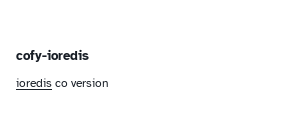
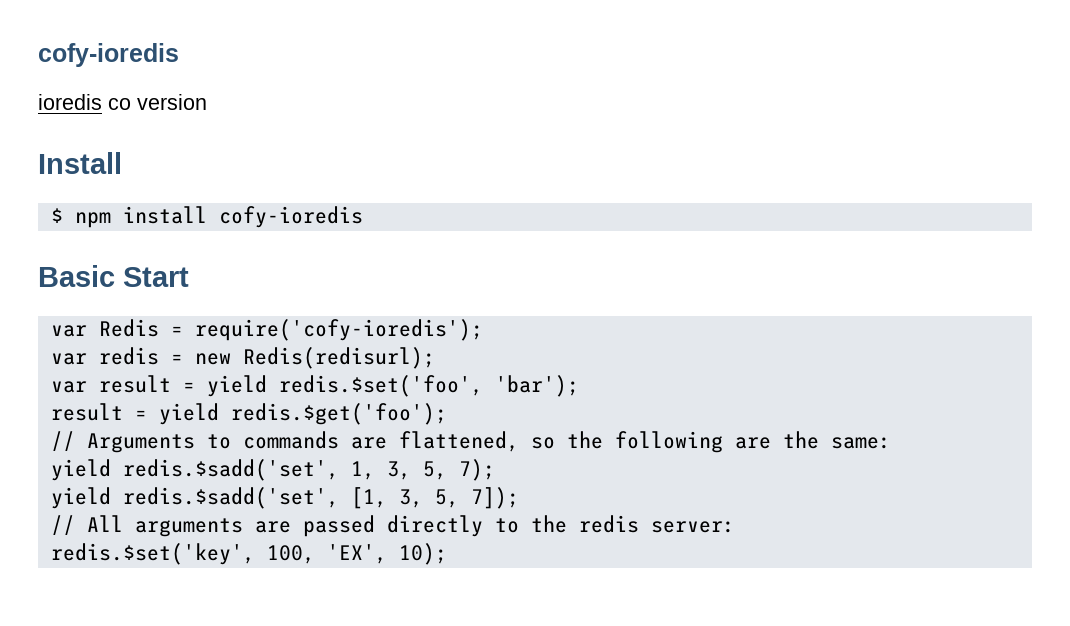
+ Install
+ $ npm install cofy-ioredis
+ Basic Start
+ var Redis = require('cofy-ioredis');
+ var redis = new Redis(redisurl);
+ var result = yield redis.$set('foo', 'bar');
+ result = yield redis.$get('foo');
+ // Arguments to commands are flattened, so the following are the same:
+ yield redis.$sadd('set', 1, 3, 5, 7);
+ yield redis.$sadd('set', [1, 3, 5, 7]);
+ // All arguments are passed directly to the redis server:
+ redis.$set('key', 100, 'EX', 10);

